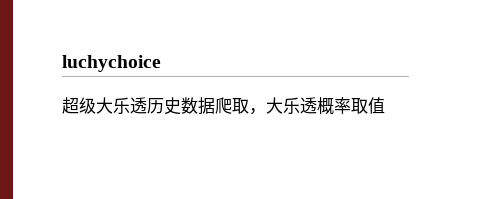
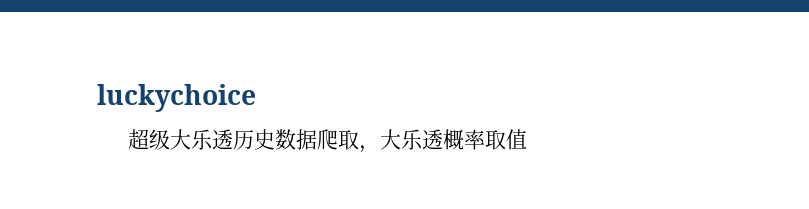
- luchychoice
+ luckychoice

